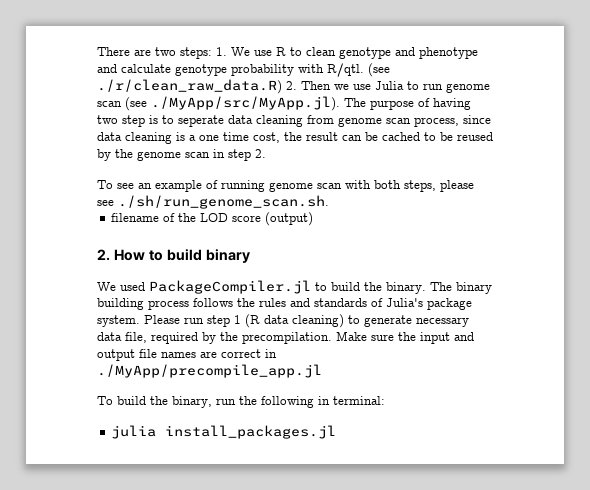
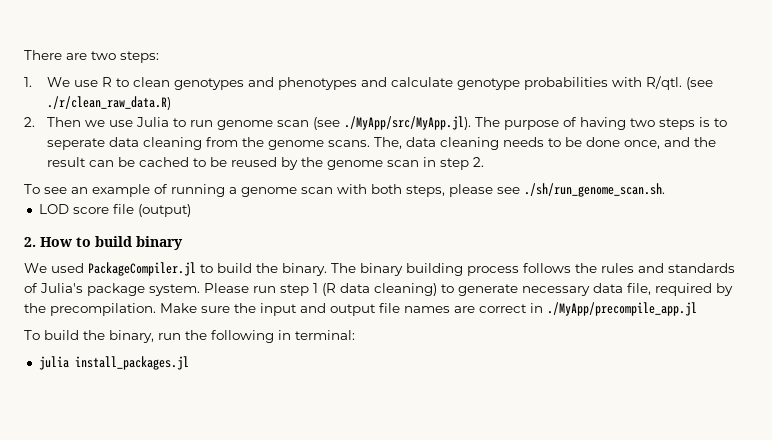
- There are two steps: 1. We use R to clean genotype and phenotype and calculate genotype probability with R/qtl.
+ There are two steps:
+ 1. We use R to clean genotypes and phenotypes and calculate genotype probabilities with R/qtl.
- (see ./r/clean_raw_data.R) 2. Then we use Julia to run genome scan (see ./MyApp/src/MyApp.jl). The purpose of having two step is to seperate data cleaning from genome scan process, since data cleaning is a one time cost, the result can be cached to be reused by the genome scan in step 2.
+ (see ./r/clean_raw_data.R)
+ 2. Then we use Julia to run genome scan (see ./MyApp/src/MyApp.jl). The purpose of having two steps is to seperate data cleaning from the genome scans. The, data cleaning needs to be done once, and the result can be cached to be reused by the genome scan in step 2.
- To see an example of running genome scan with both steps, please see ./sh/run_genome_scan.sh.
+ To see an example of running a genome scan with both steps, please see ./sh/run_genome_scan.sh.
- filename of the LOD score (output)
+ LOD score file (output)

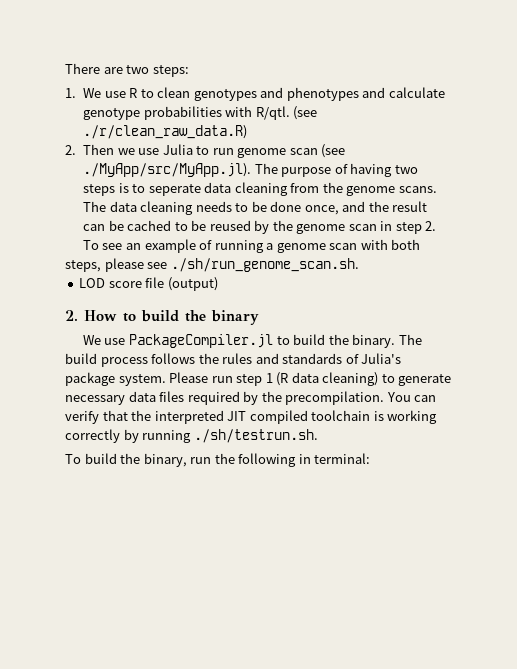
- The, data cleaning needs to be done once, and the result can be cached to be reused by the genome scan in step 2.
+ The data cleaning needs to be done once, and the result can be cached to be reused by the genome scan in step 2.
- 2. How to build binary
+ 2. How to build the binary
- We used PackageCompiler.jl to build the binary.
+ We use PackageCompiler.jl to build the binary.
- The binary building process follows the rules and standards of Julia's package system.
+ The build process follows the rules and standards of Julia's package system.
- Please run step 1 (R data cleaning) to generate necessary data file, required by the precompilation.
+ Please run step 1 (R data cleaning) to generate necessary data files required by the precompilation.
- Make sure the input and output file names are correct in ./MyApp/precompile_app.jl
+ You can verify that the interpreted JIT compiled toolchain is working correctly by running ./sh/testrun.sh.
- julia install_packages.jl

